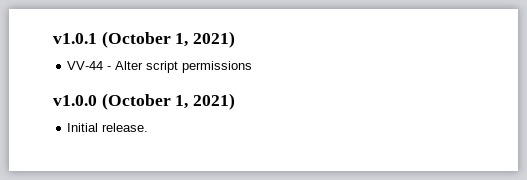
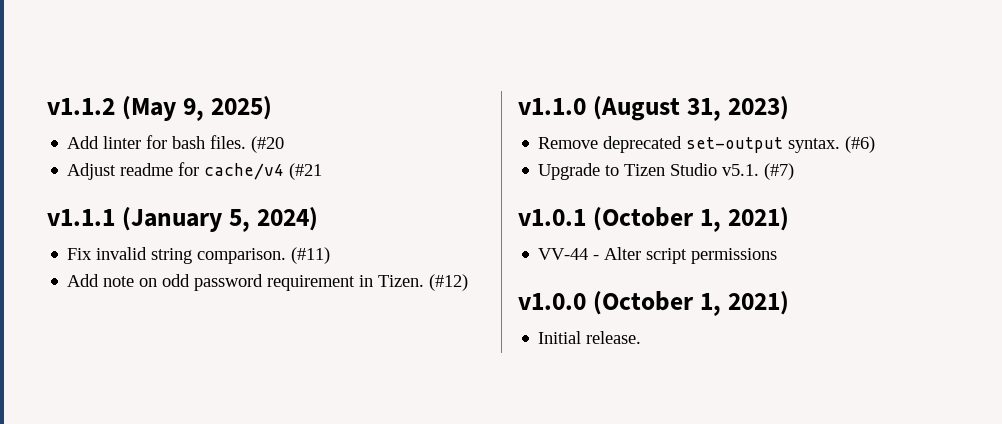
+ v1.1.2 (May 9, 2025)
+ Add linter for bash files. (#20
+ Adjust readme for cache/v4 (#21
+ v1.1.1 (January 5, 2024)
+ Fix invalid string comparison. (#11)
+ Add note on odd password requirement in Tizen. (#12)
+ v1.1.0 (August 31, 2023)
+ Remove deprecated set-output syntax. (#6)
+ Upgrade to Tizen Studio v5.1. (#7)

